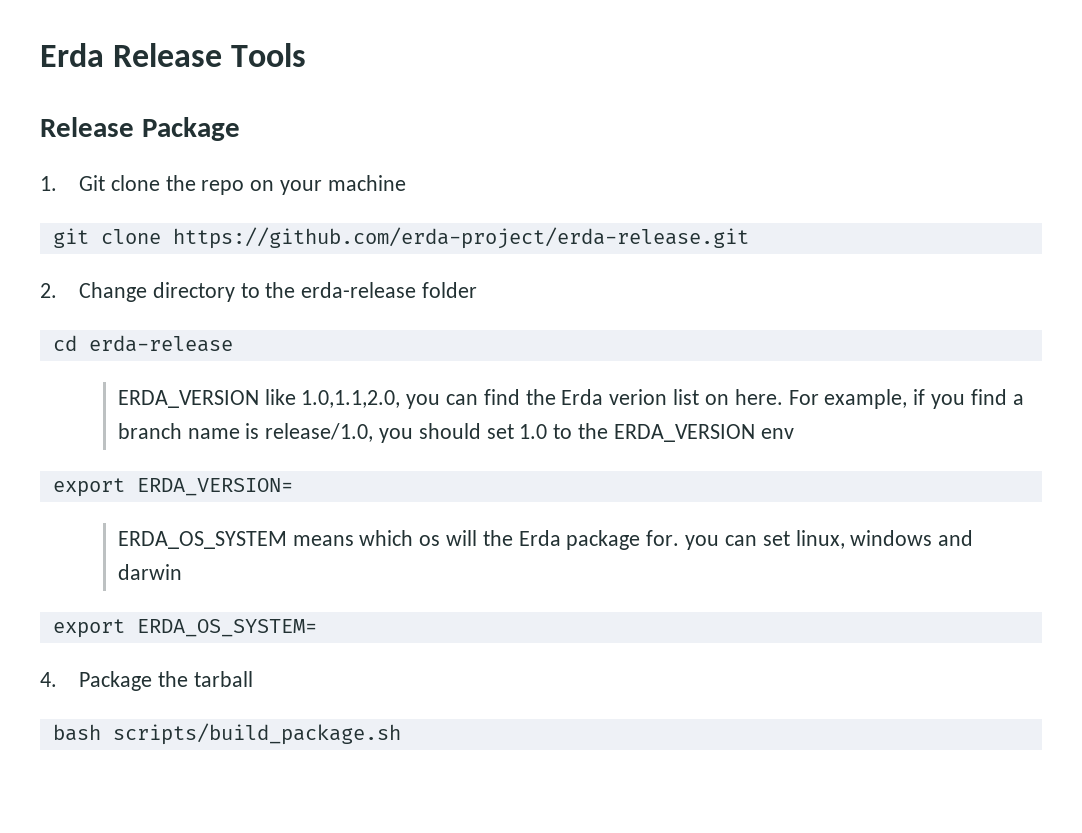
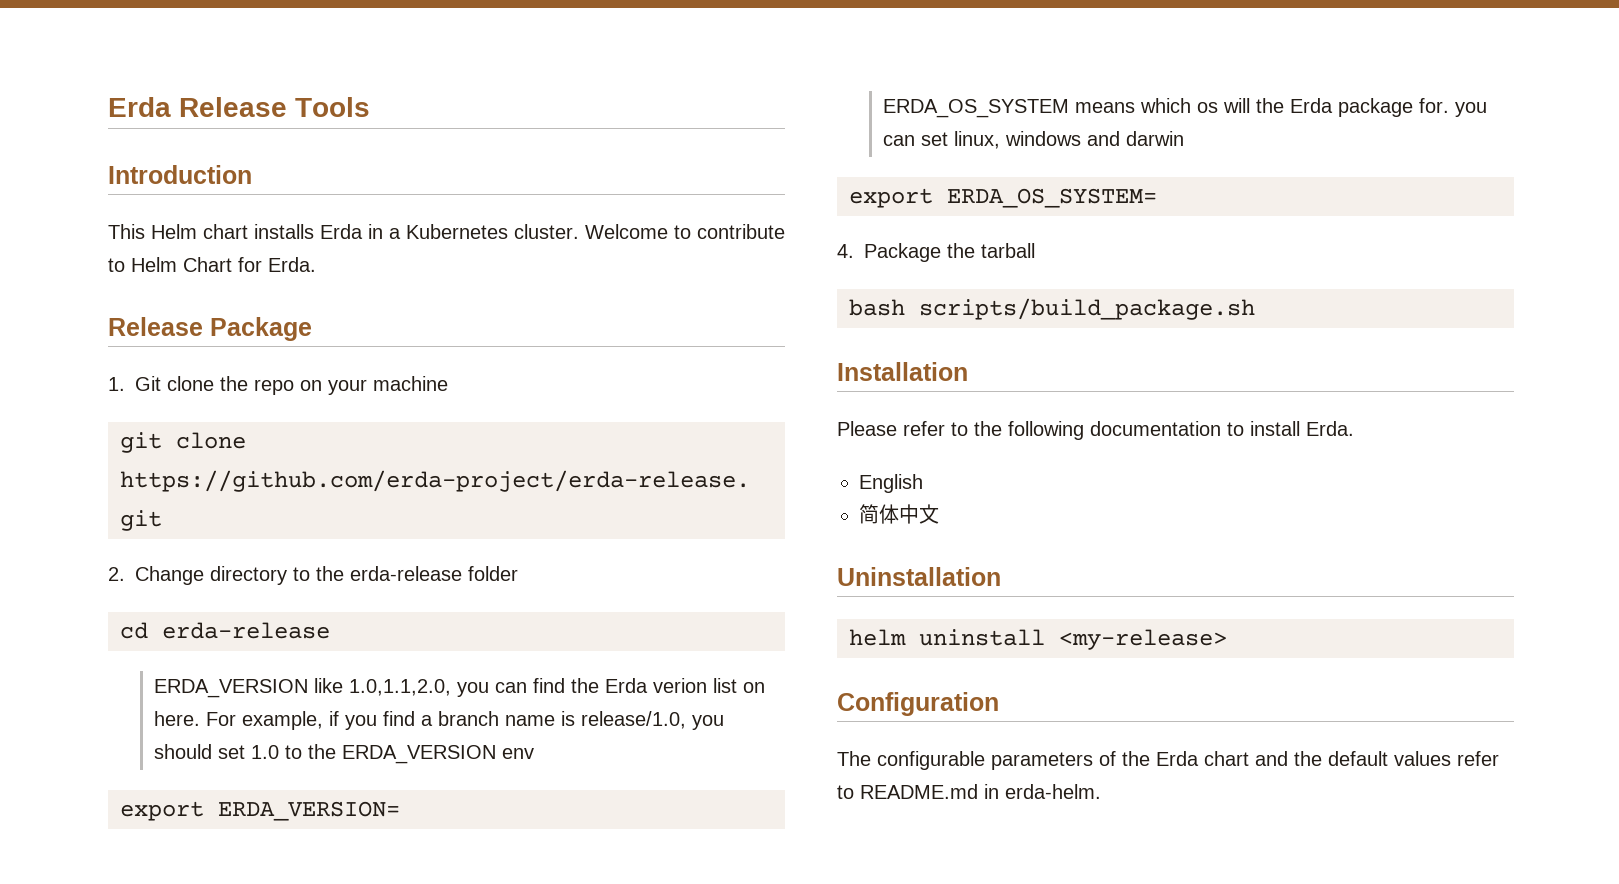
+ Introduction
+ This Helm chart installs Erda in a Kubernetes cluster. Welcome to contribute to Helm Chart for Erda.
+ Installation
+ Please refer to the following documentation to install Erda.
+ English
+ 简体中文
+ Uninstallation
+ helm uninstall <my-release>
+ Configuration
+ The configurable parameters of the Erda chart and the default values refer to README.md in erda-helm.

